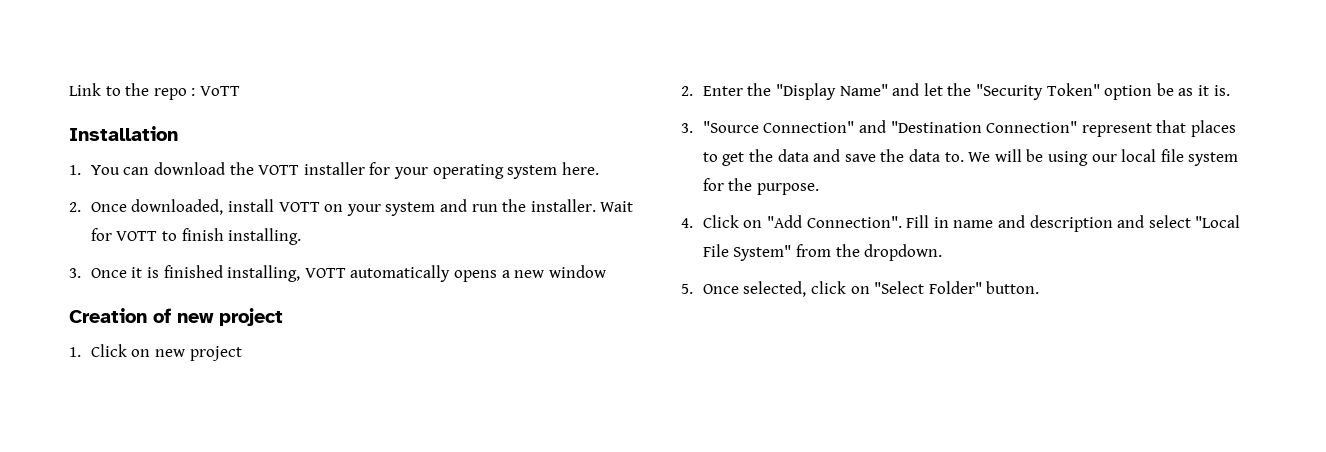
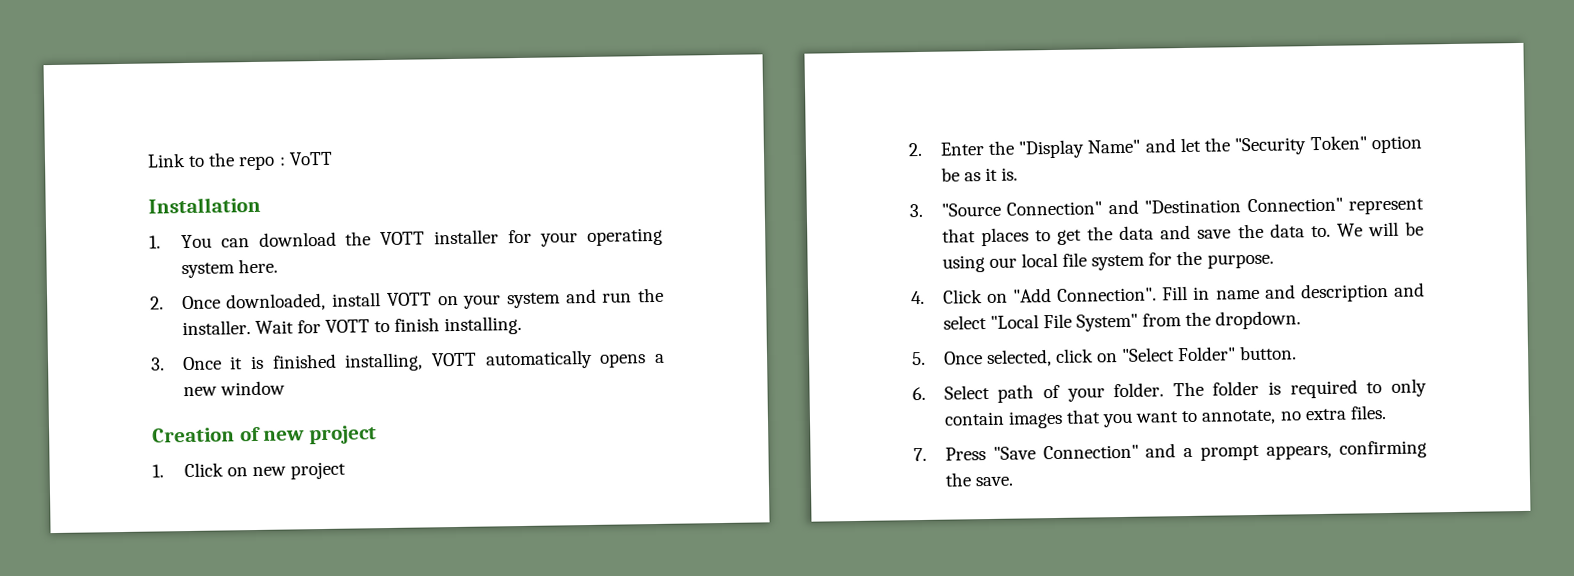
+ 6. Select path of your folder. The folder is required to only contain images that you want to annotate, no extra files.
+ 7. Press "Save Connection" and a prompt appears, confirming the save.

